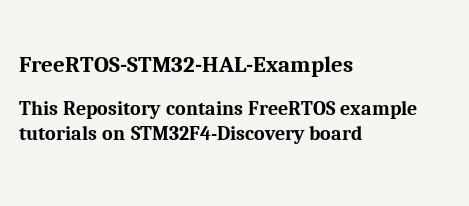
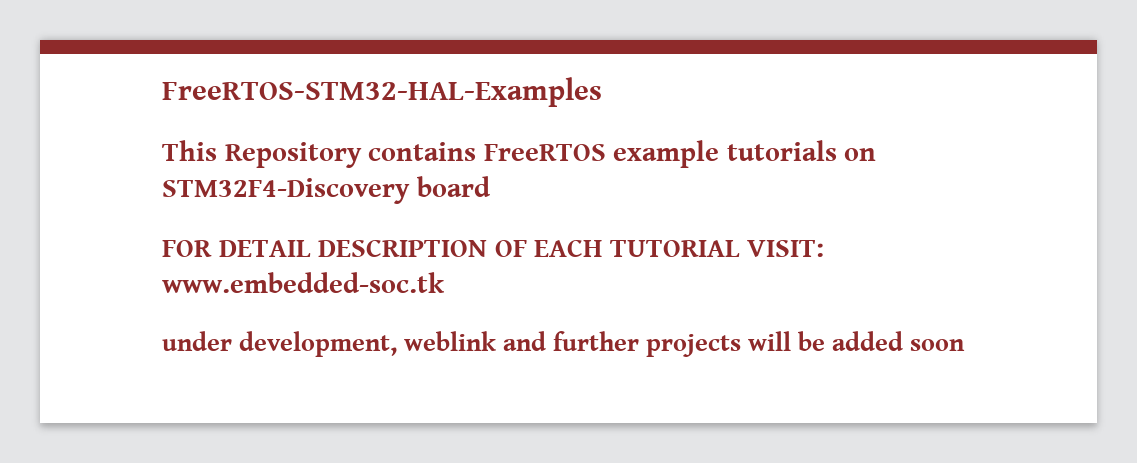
+ FOR DETAIL DESCRIPTION OF EACH TUTORIAL VISIT: www.embedded-soc.tk
+ under development, weblink and further projects will be added soon

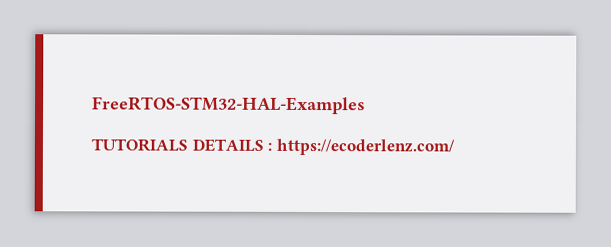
- This Repository contains FreeRTOS example tutorials on STM32F4-Discovery board
- FOR DETAIL DESCRIPTION OF EACH TUTORIAL VISIT: www.embedded-soc.tk
- under development, weblink and further projects will be added soon
+ TUTORIALS DETAILS : https://ecoderlenz.com/

